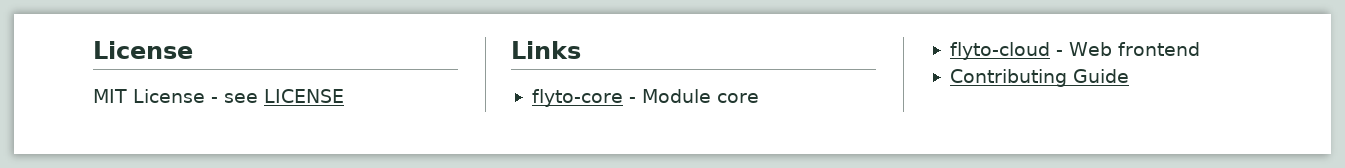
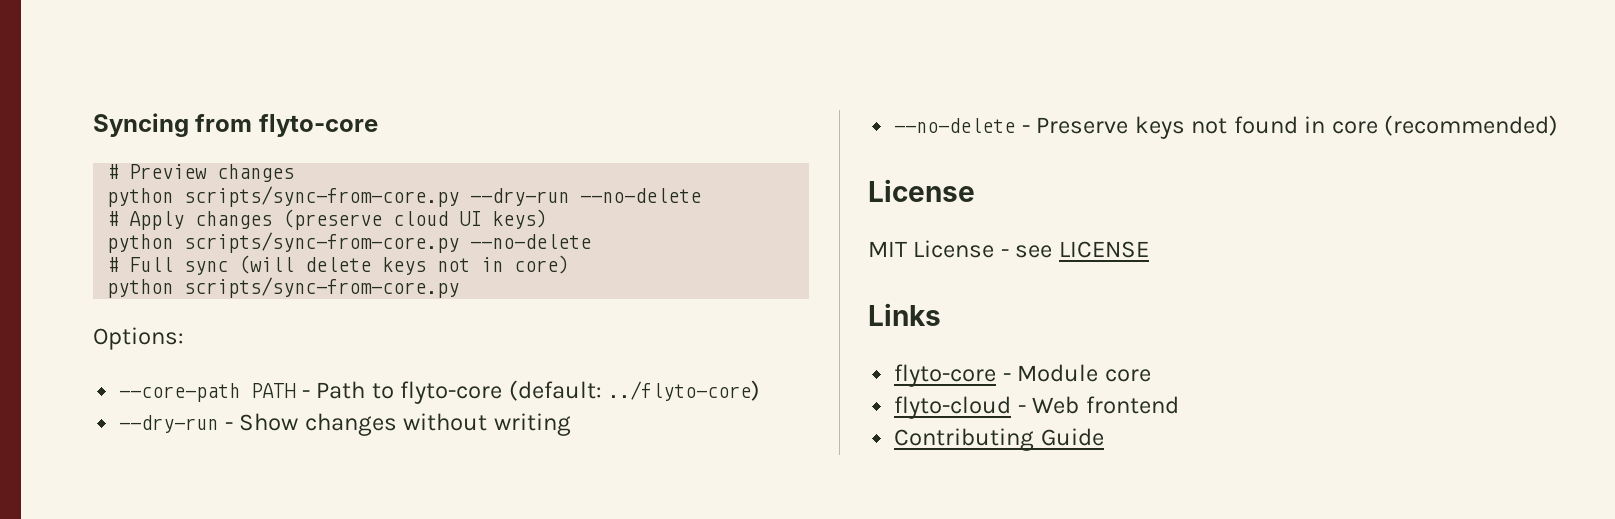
+ Syncing from flyto-core
+ # Preview changes
+ python scripts/sync-from-core.py --dry-run --no-delete
+ # Apply changes (preserve cloud UI keys)
+ python scripts/sync-from-core.py --no-delete
+ # Full sync (will delete keys not in core)
+ python scripts/sync-from-core.py
+ Options:
+ --core-path PATH - Path to flyto-core (default: ../flyto-core)
+ --dry-run - Show changes without writing
+ --no-delete - Preserve keys not found in core (recommended)

